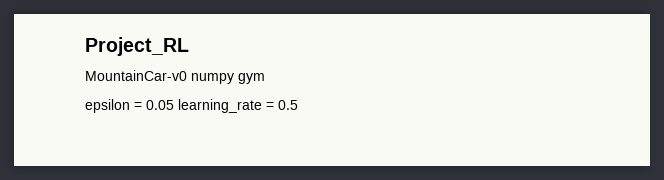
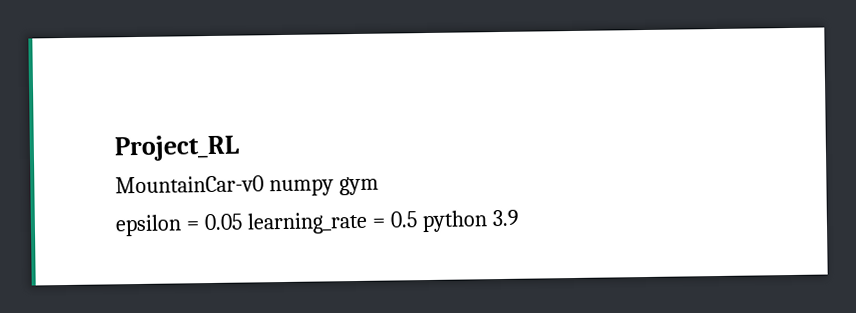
- epsilon = 0.05 learning_rate = 0.5
+ epsilon = 0.05 learning_rate = 0.5 python 3.9

